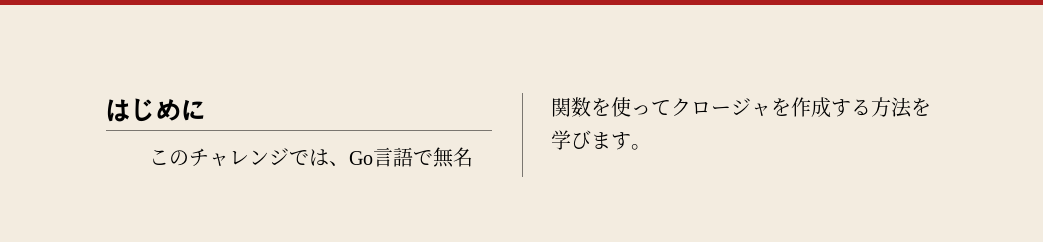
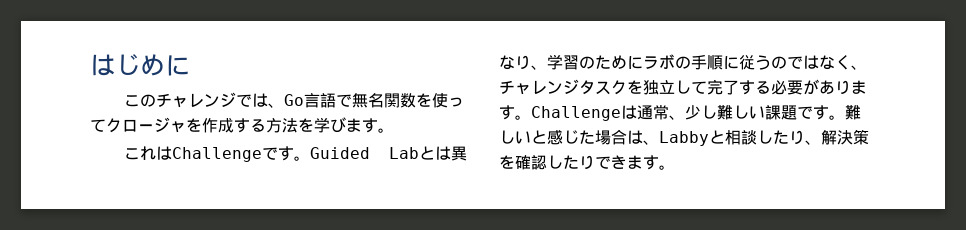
+ これはChallengeです。Guided Labとは異なり、学習のためにラボの手順に従うのではなく、チャレンジタスクを独立して完了する必要があります。Challengeは通常、少し難しい課題です。難しいと感じた場合は、Labbyと相談したり、解決策を確認したりできます。

